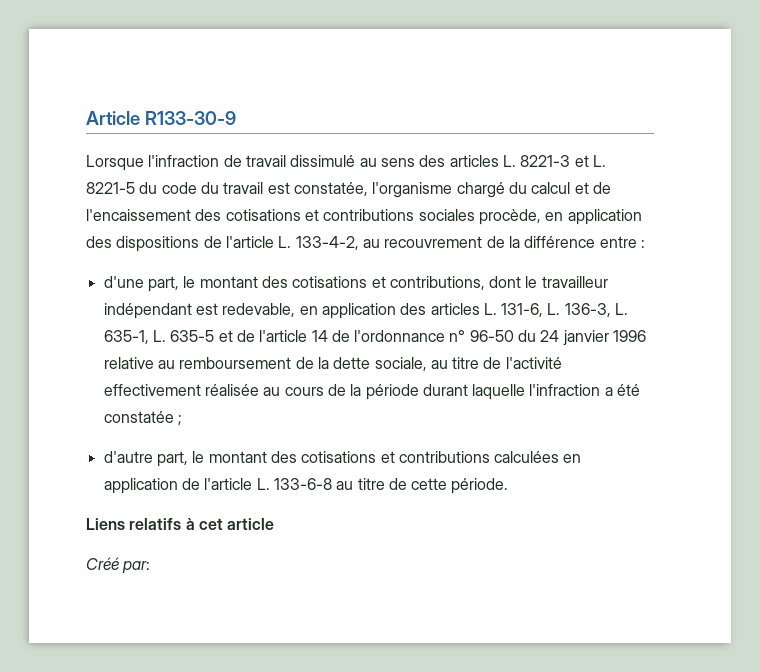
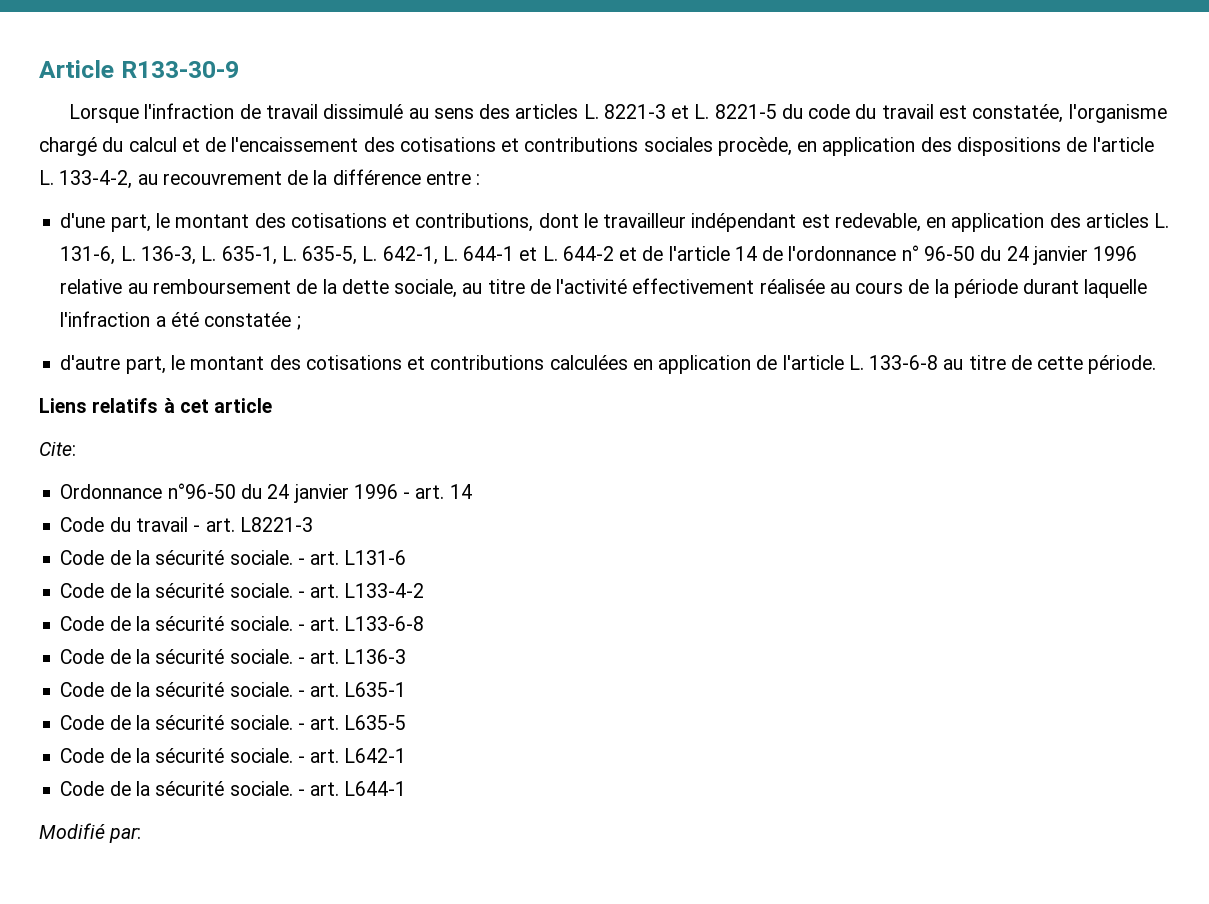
- d'une part, le montant des cotisations et contributions, dont le travailleur indépendant est redevable, en application des articles L. 131-6, L. 136-3, L. 635-1, L. 635-5 et de l'article 14 de l'ordonnance n° 96-50 du 24 janvier 1996 relative au remboursement de la dette sociale, au titre de l'activité effectivement réalisée au cours de la période durant laquelle l'infraction a été constatée ;
+ d'une part, le montant des cotisations et contributions, dont le travailleur indépendant est redevable, en application des articles L. 131-6, L. 136-3, L. 635-1, L. 635-5, L. 642-1, L. 644-1 et L. 644-2 et de l'article 14 de l'ordonnance n° 96-50 du 24 janvier 1996 relative au remboursement de la dette sociale, au titre de l'activité effectivement réalisée au cours de la période durant laquelle l'infraction a été constatée ;
- Créé par:
+ Cite:
+ Ordonnance n°96-50 du 24 janvier 1996 - art. 14
+ Code du travail - art. L8221-3
+ Code de la sécurité sociale. - art. L131-6
+ Code de la sécurité sociale. - art. L133-4-2
+ Code de la sécurité sociale. - art. L133-6-8
+ Code de la sécurité sociale. - art. L136-3
+ Code de la sécurité sociale. - art. L635-1
+ Code de la sécurité sociale. - art. L635-5
+ Code de la sécurité sociale. - art. L642-1
+ Code de la sécurité sociale. - art. L644-1
+ Modifié par:

